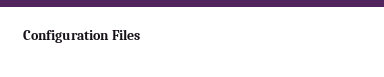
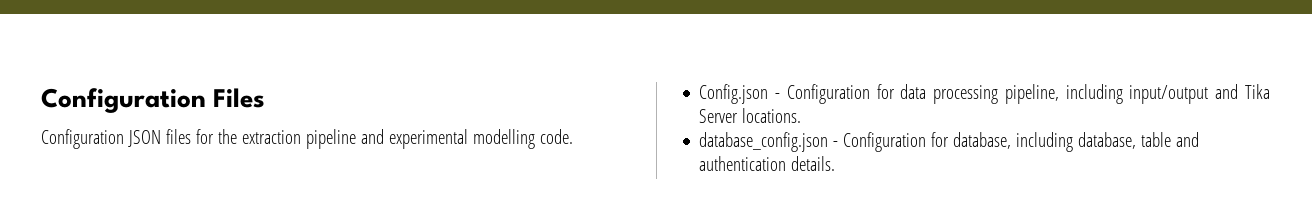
+ Configuration JSON files for the extraction pipeline and experimental modelling code.
+ Config.json - Configuration for data processing pipeline, including input/output and Tika Server locations.
+ database_config.json - Configuration for database, including database, table and authentication details.

